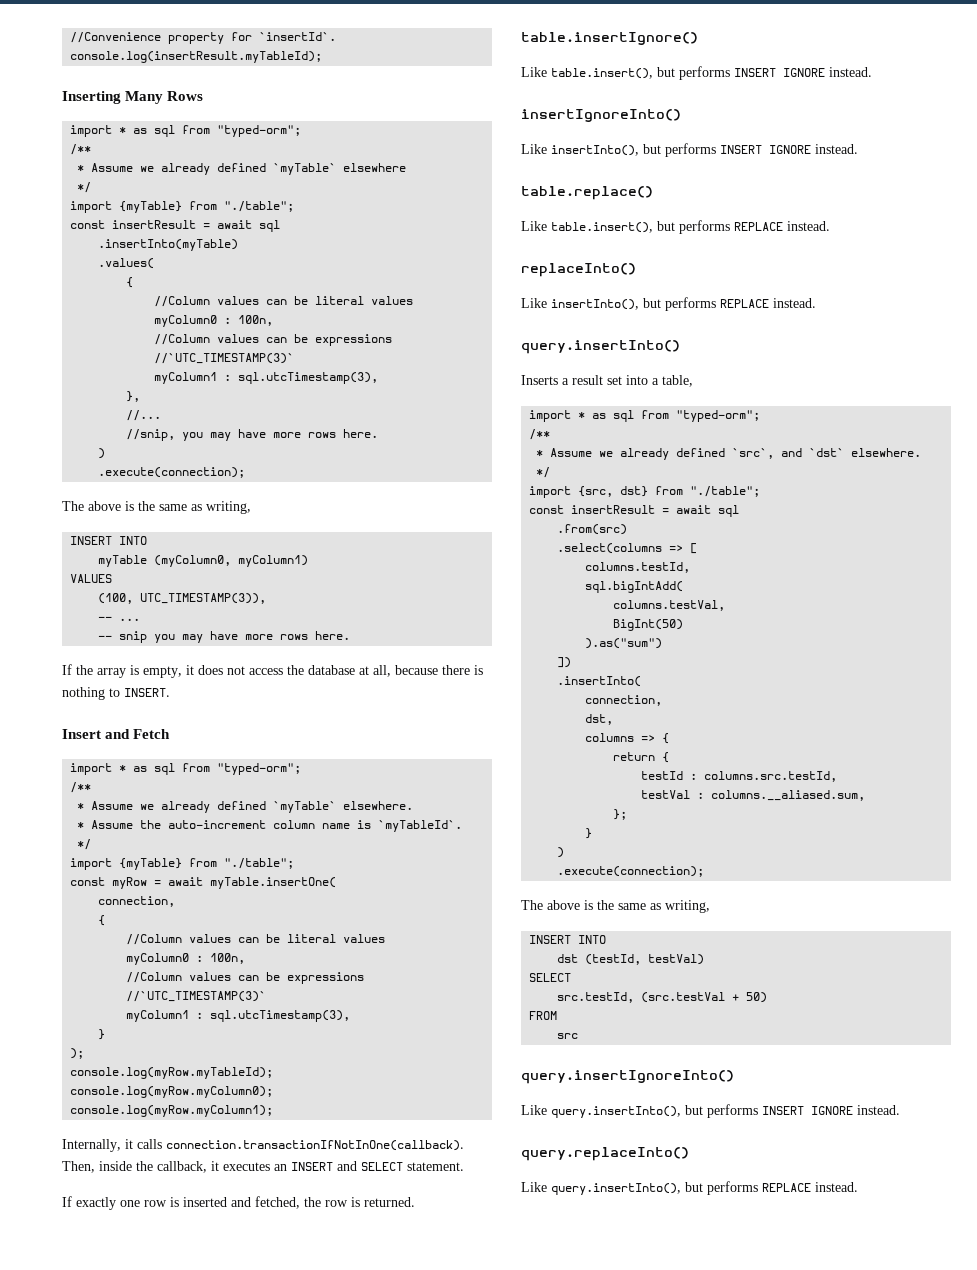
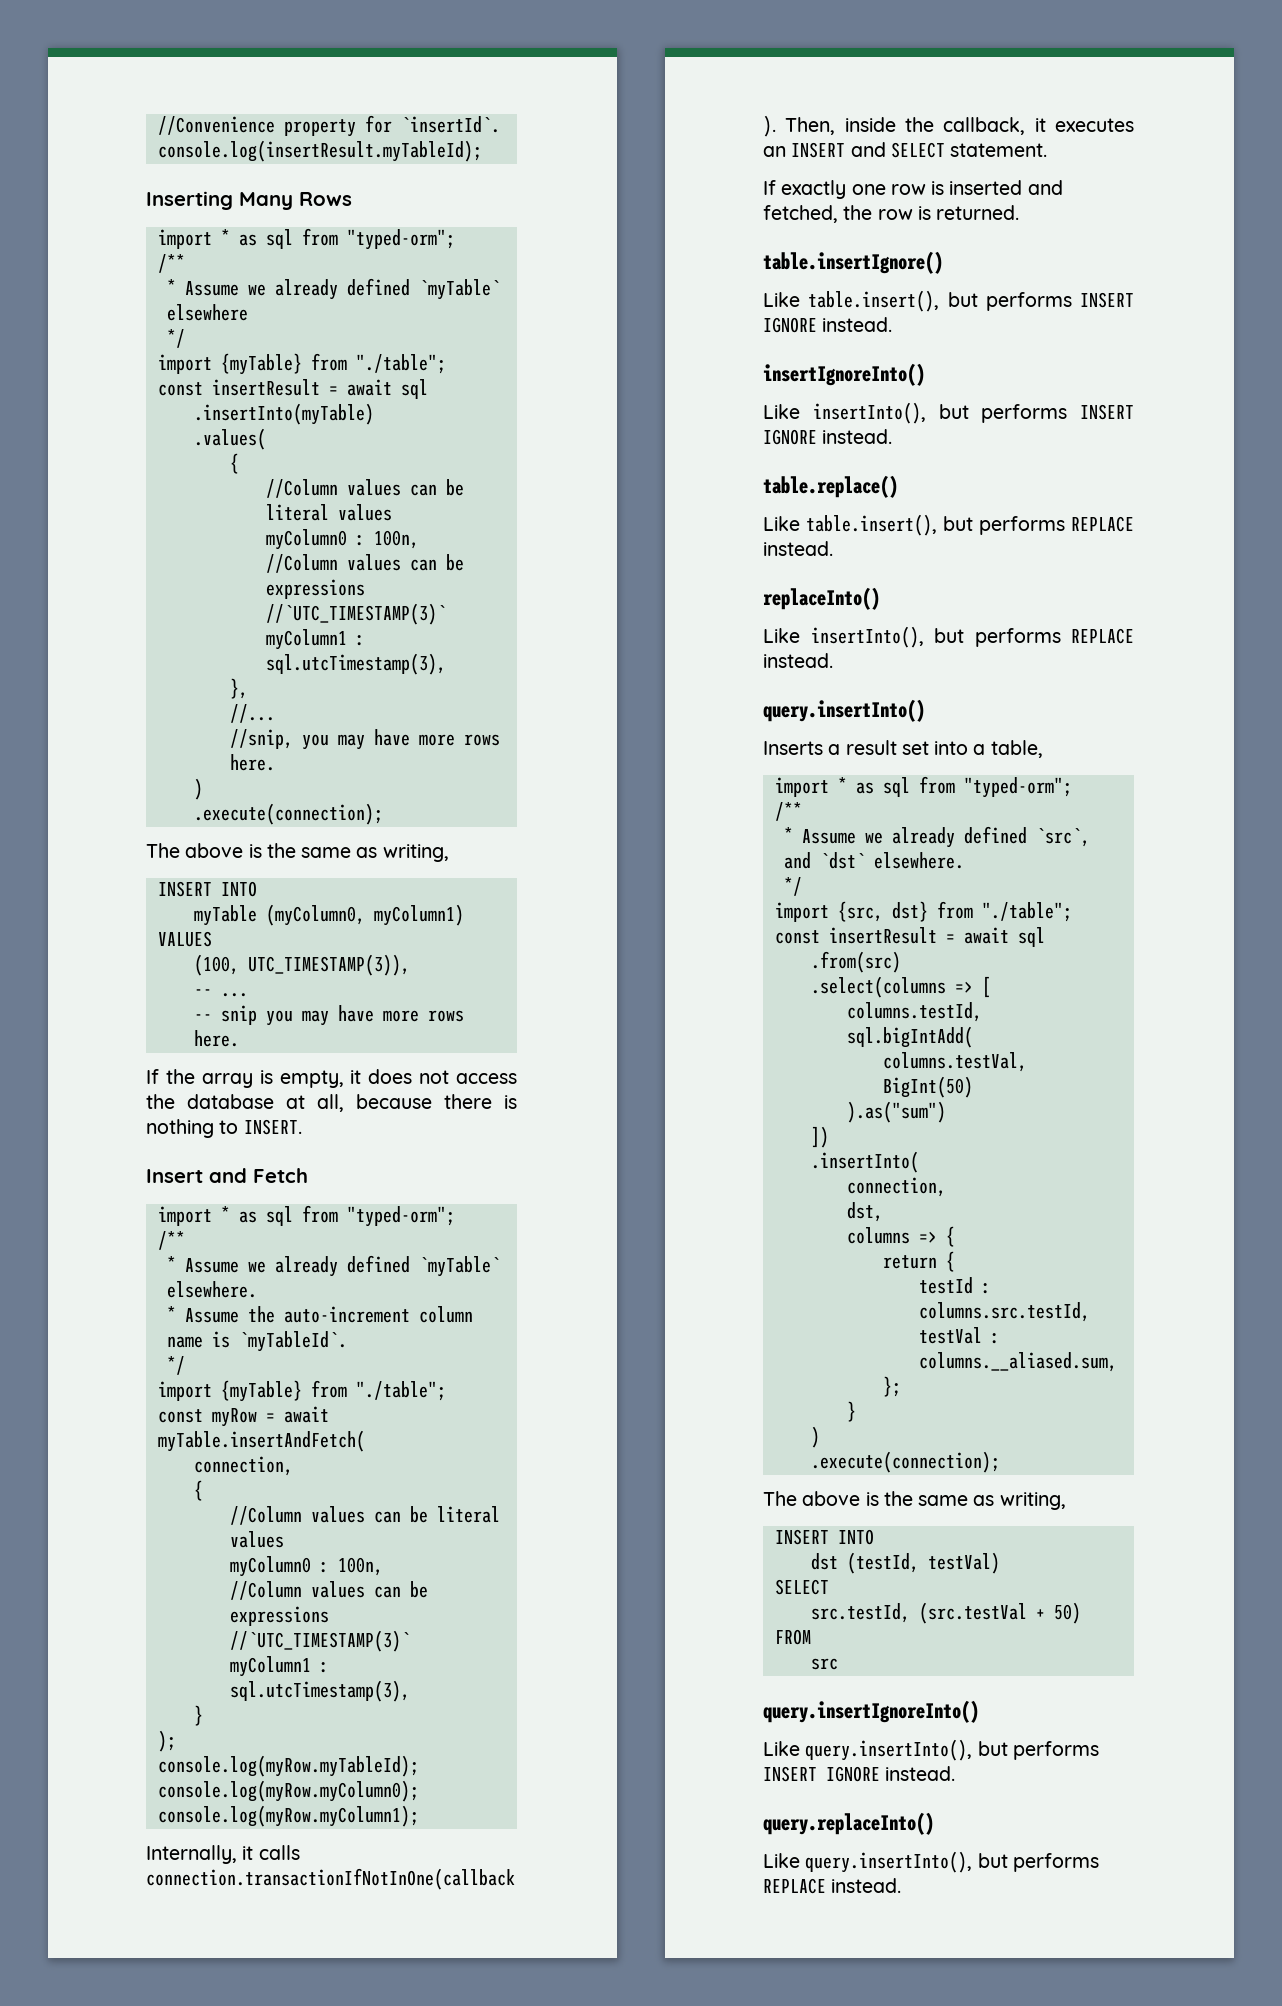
- const myRow = await myTable.insertOne(
+ const myRow = await myTable.insertAndFetch(

